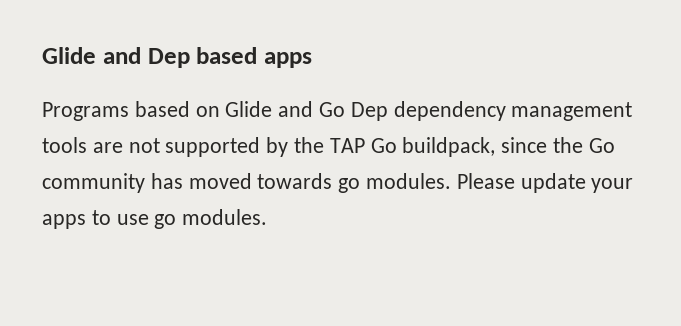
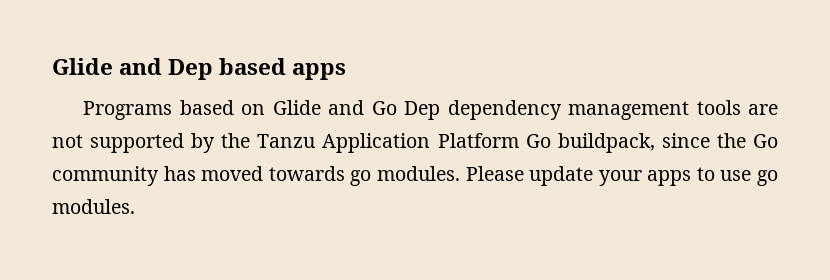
- Programs based on Glide and Go Dep dependency management tools are not supported by the TAP Go buildpack, since the Go community has moved towards go modules.
+ Programs based on Glide and Go Dep dependency management tools are not supported by the Tanzu Application Platform Go buildpack, since the Go community has moved towards go modules.

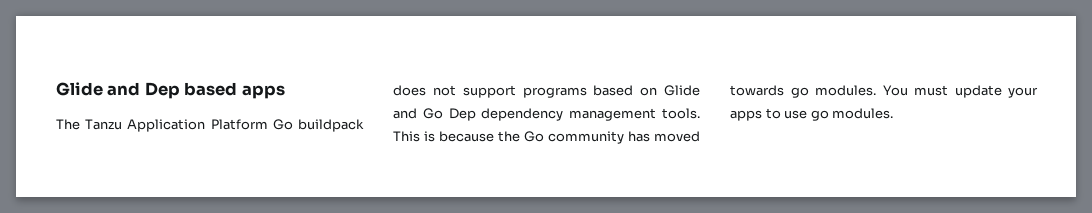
- Programs based on Glide and Go Dep dependency management tools are not supported by the Tanzu Application Platform Go buildpack, since the Go community has moved towards go modules.
+ The Tanzu Application Platform Go buildpack does not support programs based on Glide and Go Dep dependency management tools. This is because the Go community has moved towards go modules.
- Please update your apps to use go modules.
+ You must update your apps to use go modules.

